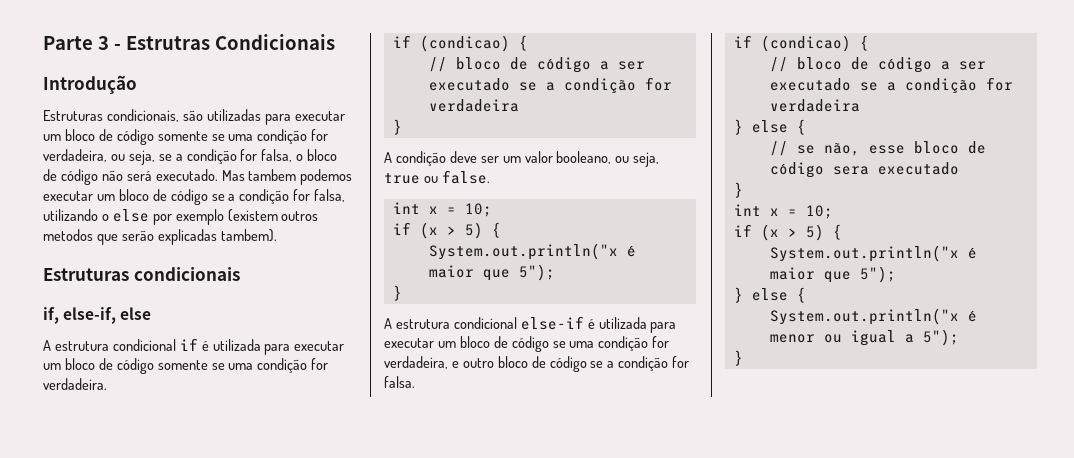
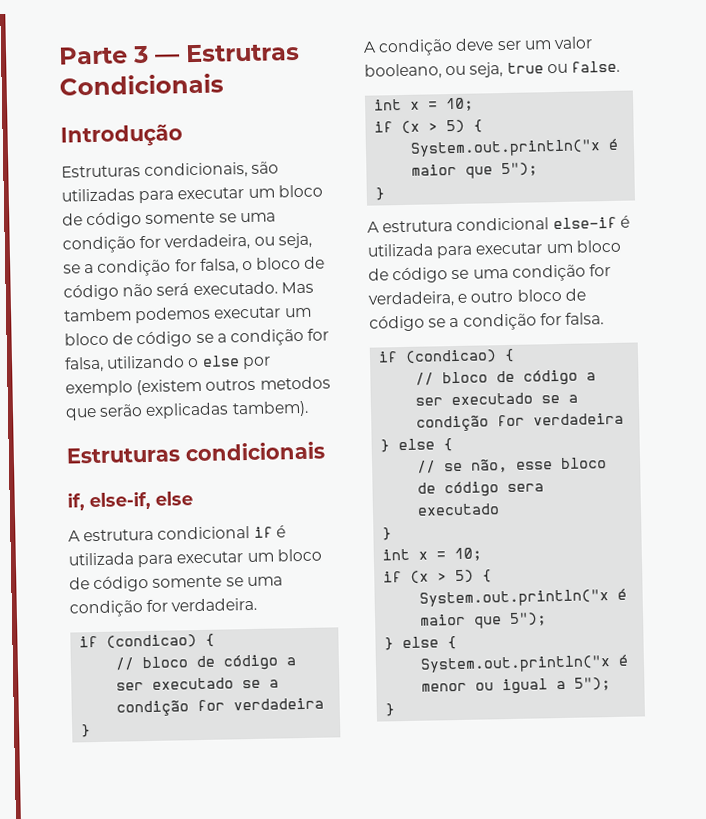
- Parte 3 - Estrutras Condicionais
+ Parte 3 — Estrutras Condicionais

